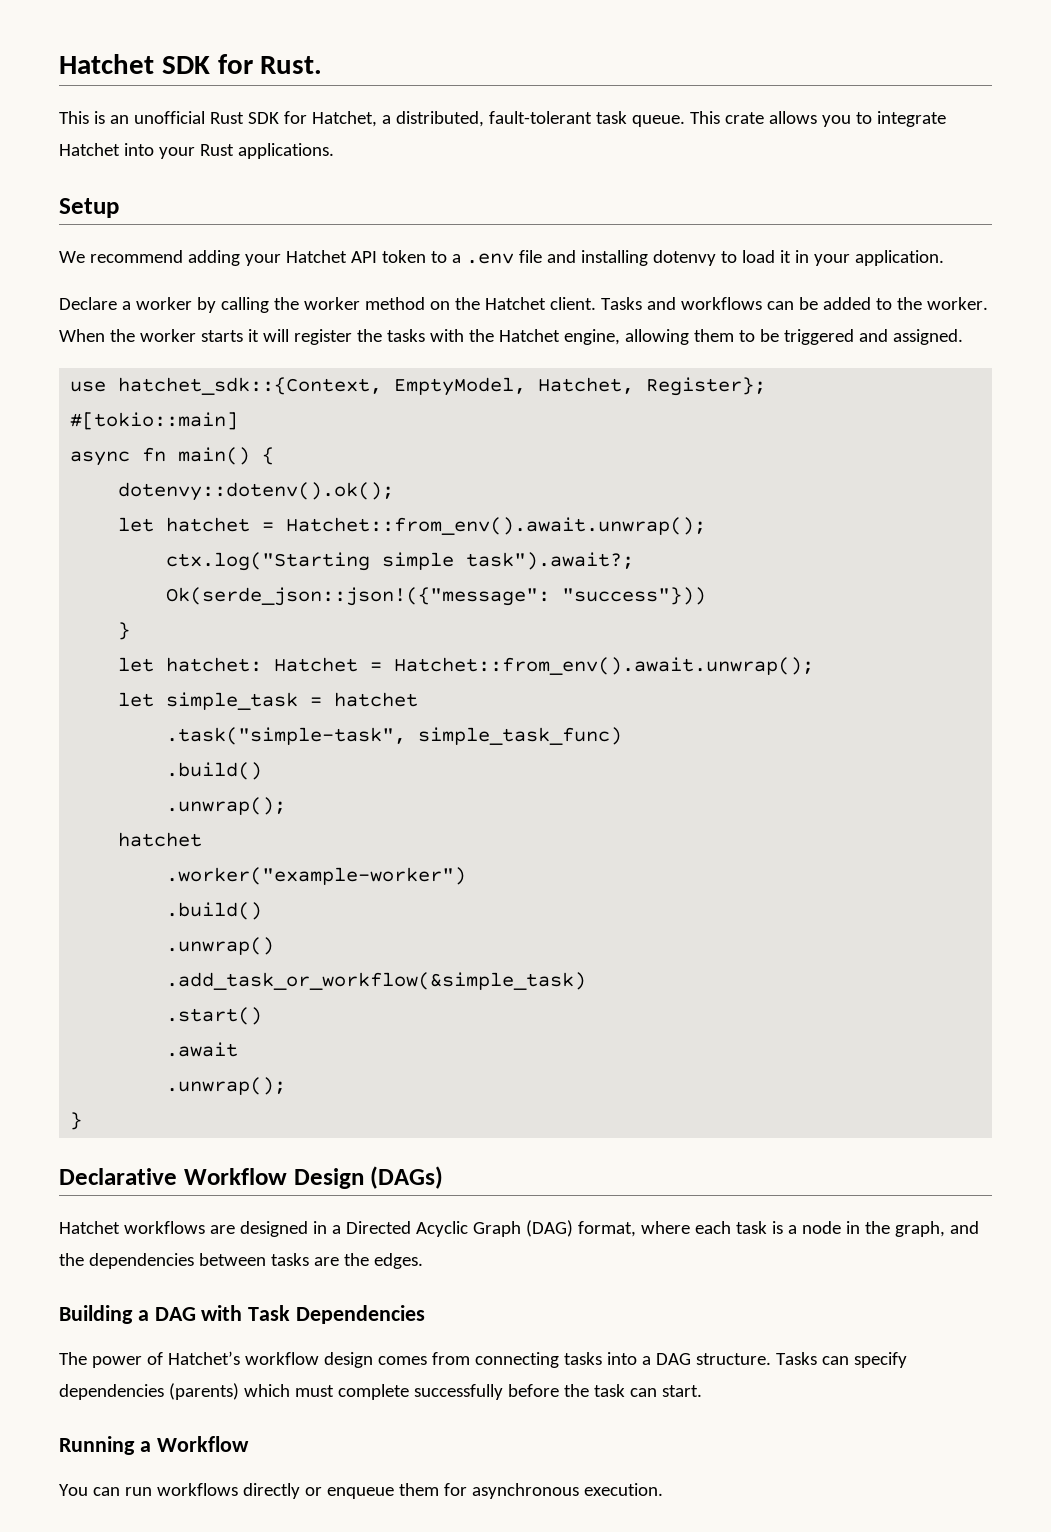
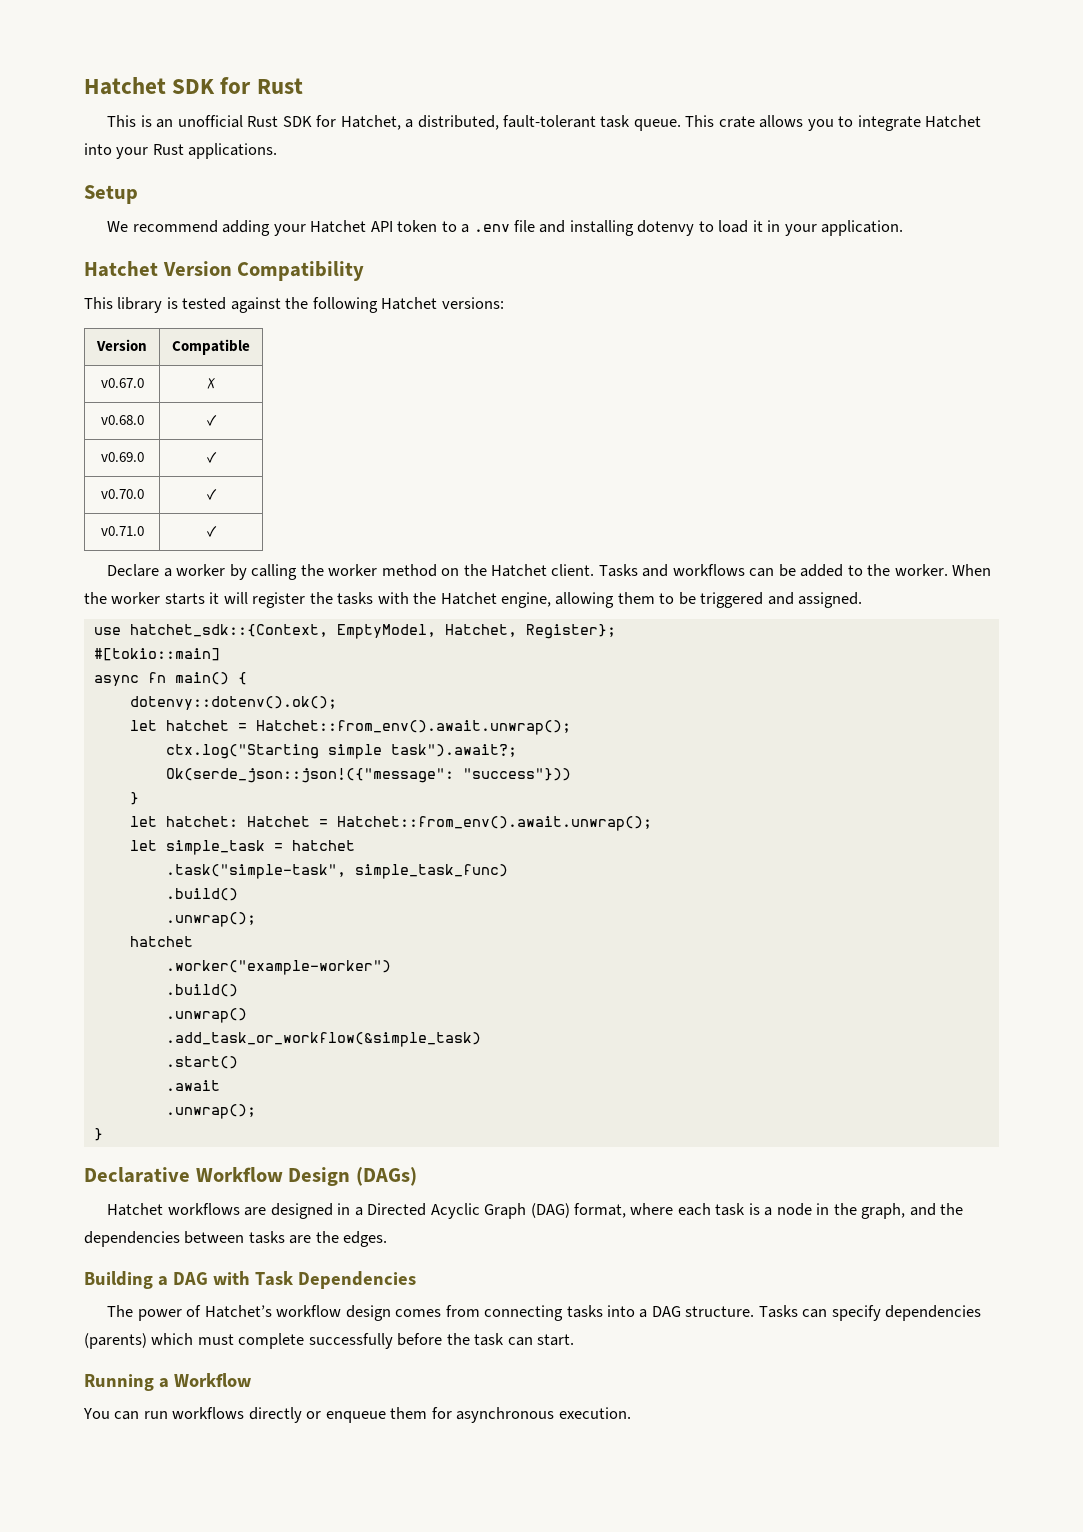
- Hatchet SDK for Rust.
+ Hatchet SDK for Rust
+ Hatchet Version Compatibility
+ This library is tested against the following Hatchet versions:
+ Version | Compatible
+ v0.67.0 | ✗
+ v0.68.0 | ✓
+ v0.69.0 | ✓
+ v0.70.0 | ✓
+ v0.71.0 | ✓

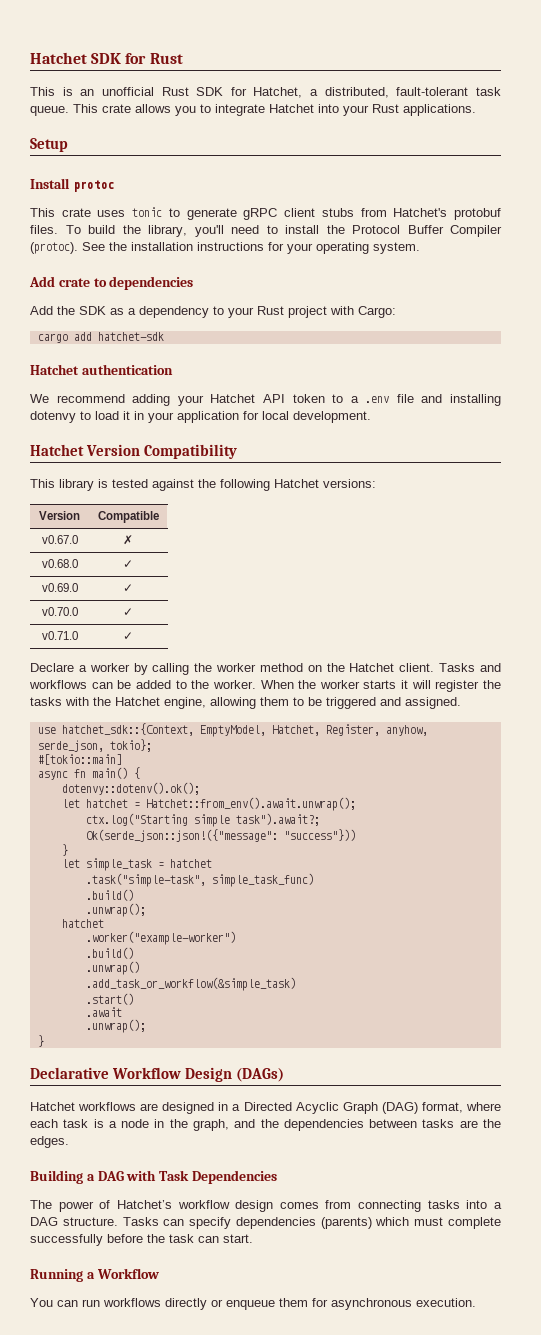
+ Install protoc
+ This crate uses tonic to generate gRPC client stubs from Hatchet's protobuf files. To build the library, you'll need to install the Protocol Buffer Compiler (protoc). See the installation instructions for your operating system.
+ Add crate to dependencies
+ Add the SDK as a dependency to your Rust project with Cargo:
+ cargo add hatchet-sdk
+ Hatchet authentication
- We recommend adding your Hatchet API token to a .env file and installing dotenvy to load it in your application.
+ We recommend adding your Hatchet API token to a .env file and installing dotenvy to load it in your application for local development.
- use hatchet_sdk::{Context, EmptyModel, Hatchet, Register};
+ use hatchet_sdk::{Context, EmptyModel, Hatchet, Register, anyhow, serde_json, tokio};
- let hatchet: Hatchet = Hatchet::from_env().await.unwrap();

